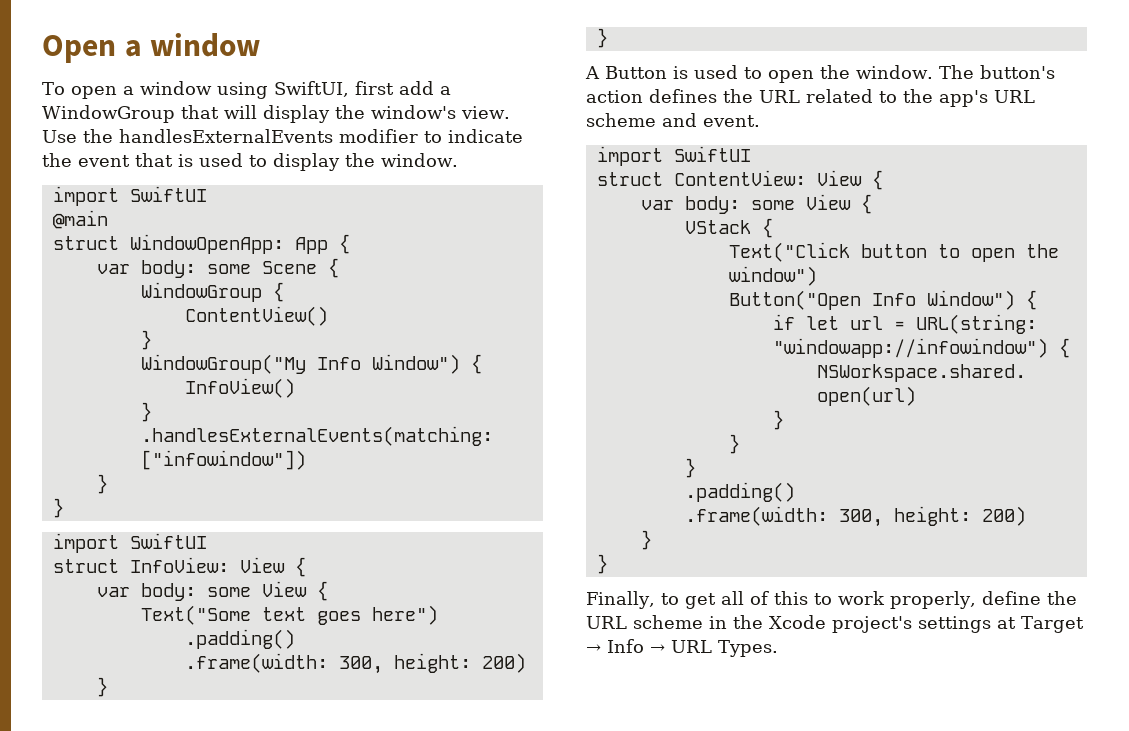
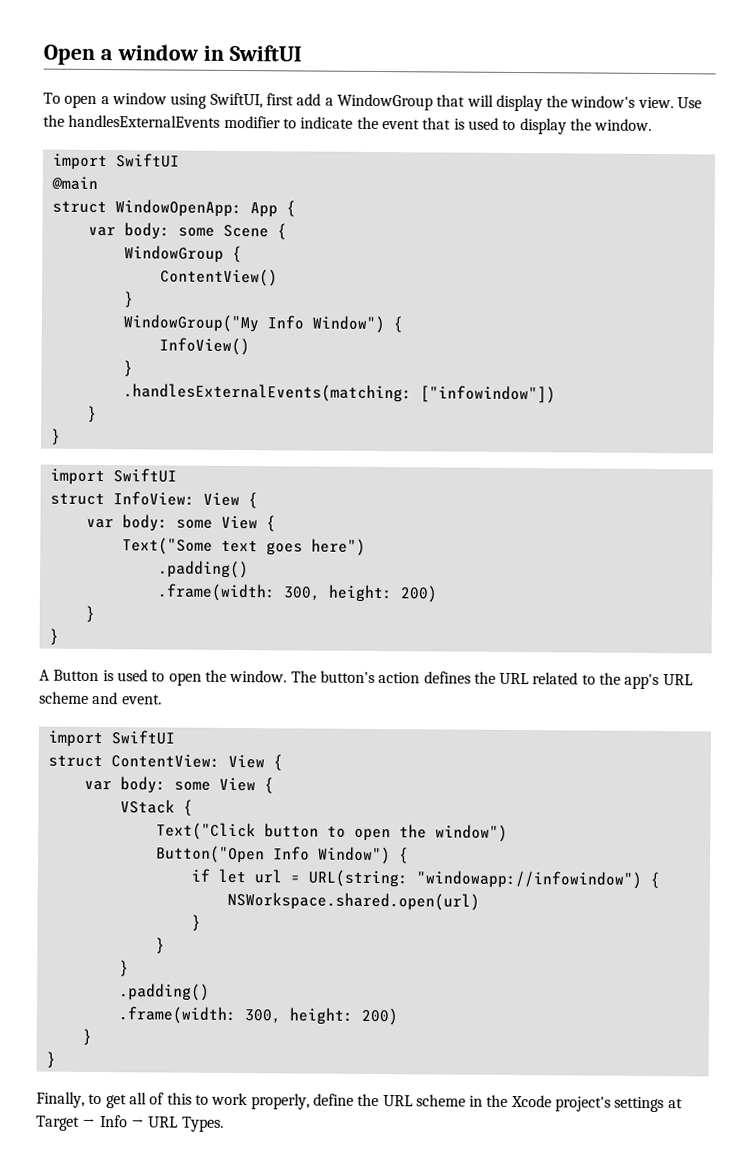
- Open a window
+ Open a window in SwiftUI

